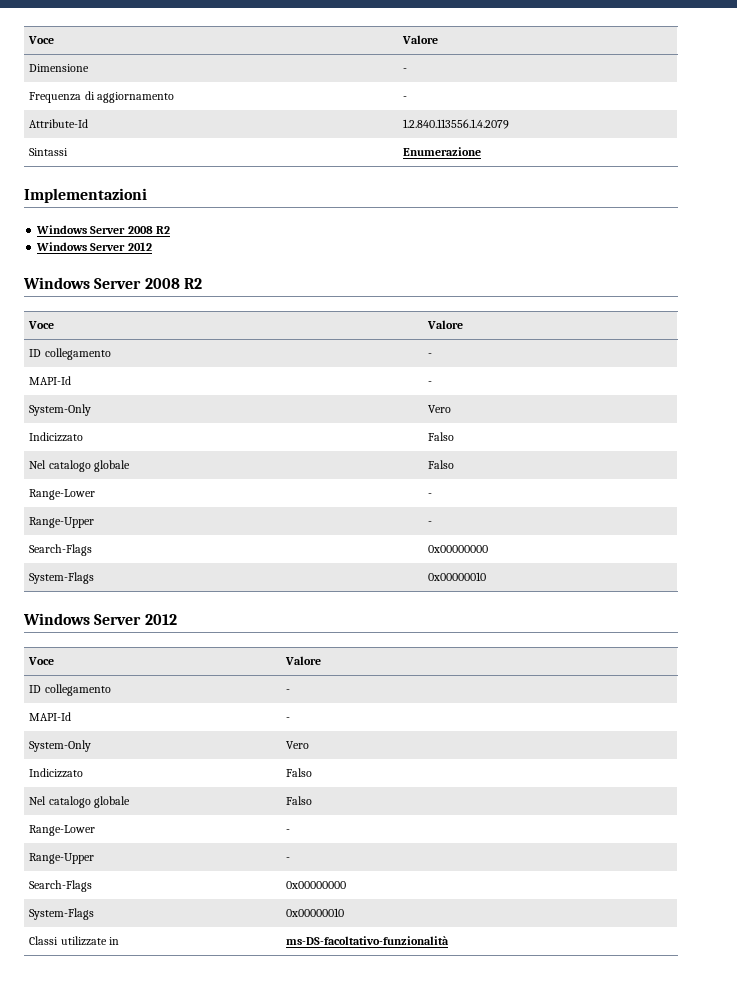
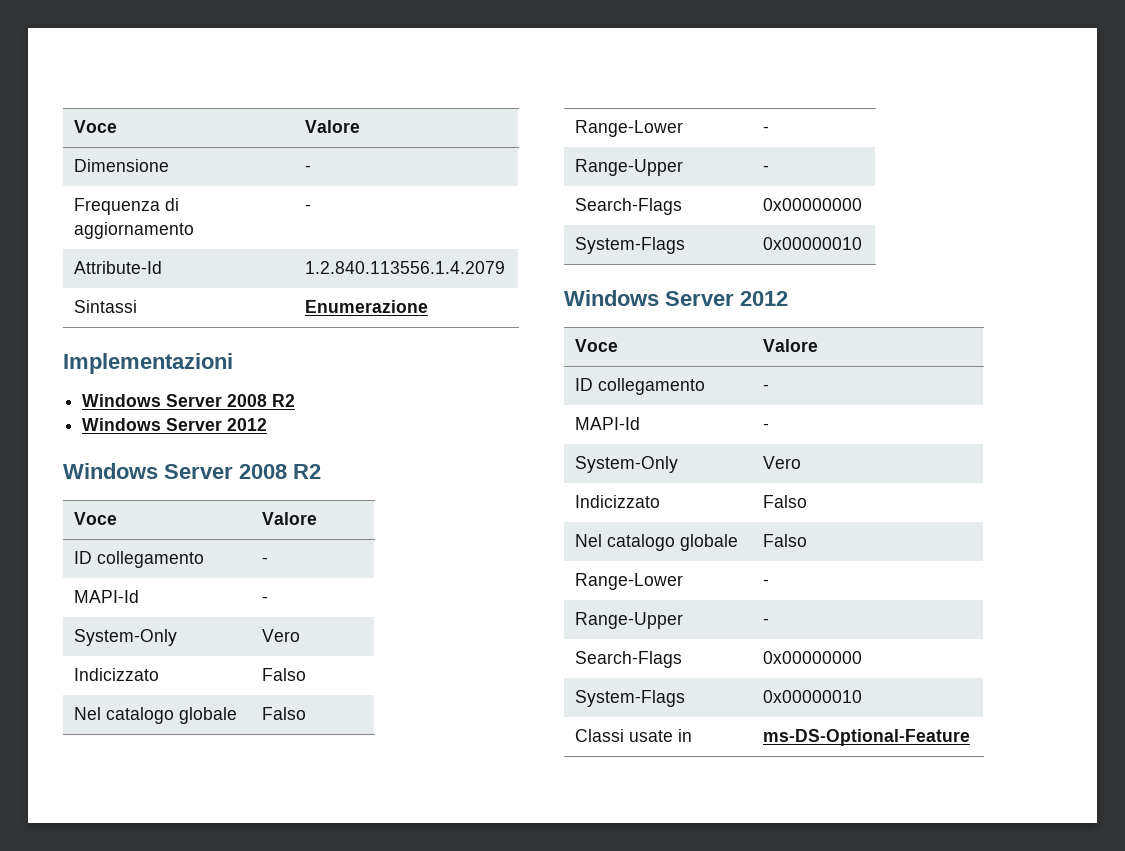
- Classi utilizzate in | ms-DS-facoltativo-funzionalità
+ Classi usate in | ms-DS-Optional-Feature

